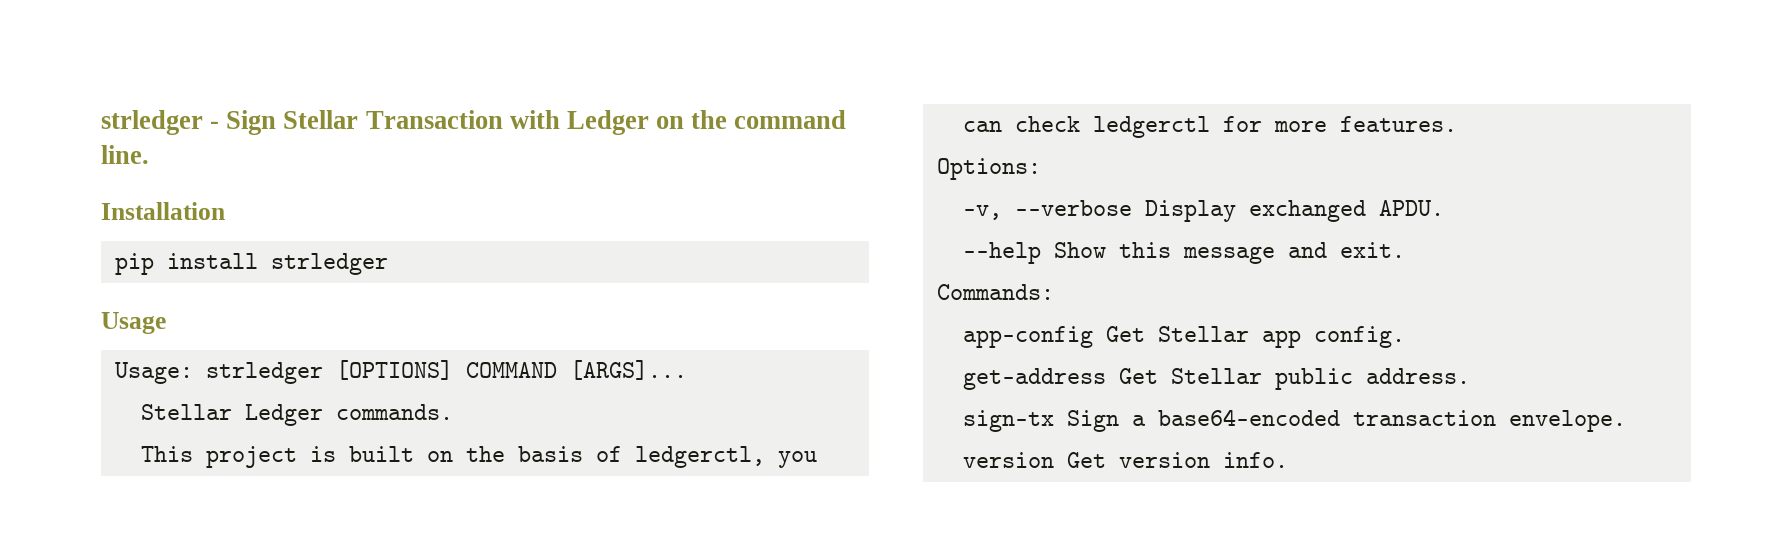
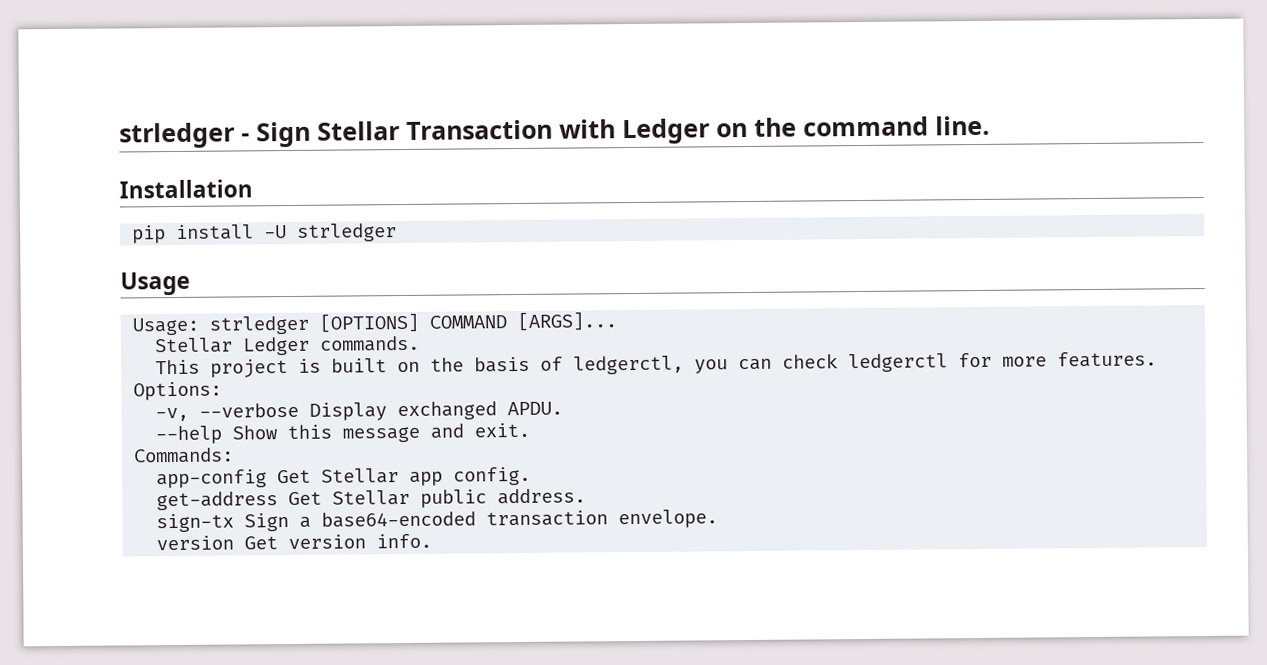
- pip install strledger
+ pip install -U strledger

